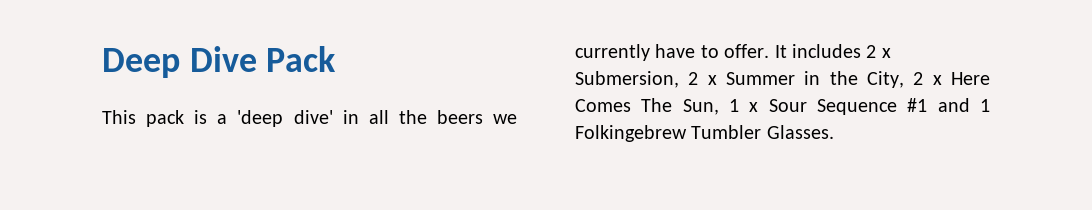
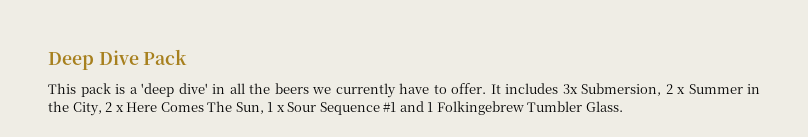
- It includes 2 x Submersion, 2 x Summer in the City, 2 x Here Comes The Sun, 1 x Sour Sequence #1 and 1 Folkingebrew Tumbler Glasses.
+ It includes 3x Submersion, 2 x Summer in the City, 2 x Here Comes The Sun, 1 x Sour Sequence #1 and 1 Folkingebrew Tumbler Glass.

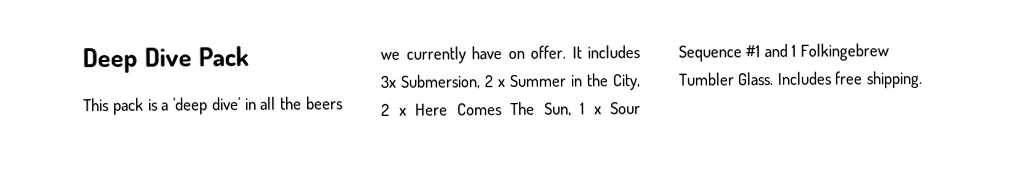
- This pack is a 'deep dive' in all the beers we currently have to offer.
+ This pack is a 'deep dive' in all the beers we currently have on offer.
+ Includes free shipping.

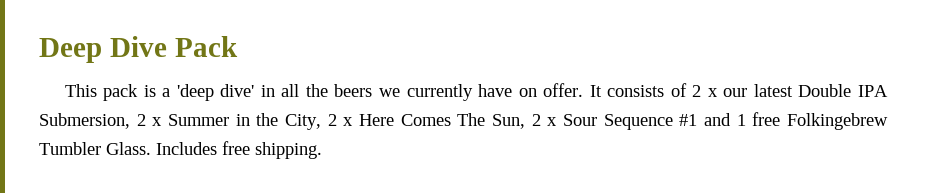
- It includes 3x Submersion, 2 x Summer in the City, 2 x Here Comes The Sun, 1 x Sour Sequence #1 and 1 Folkingebrew Tumbler Glass.
+ It consists of 2 x our latest Double IPA Submersion, 2 x Summer in the City, 2 x Here Comes The Sun, 2 x Sour Sequence #1 and 1 free Folkingebrew Tumbler Glass.

